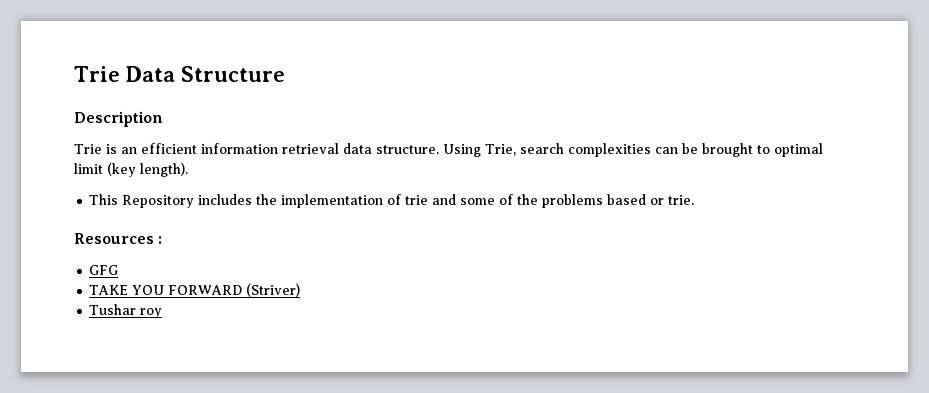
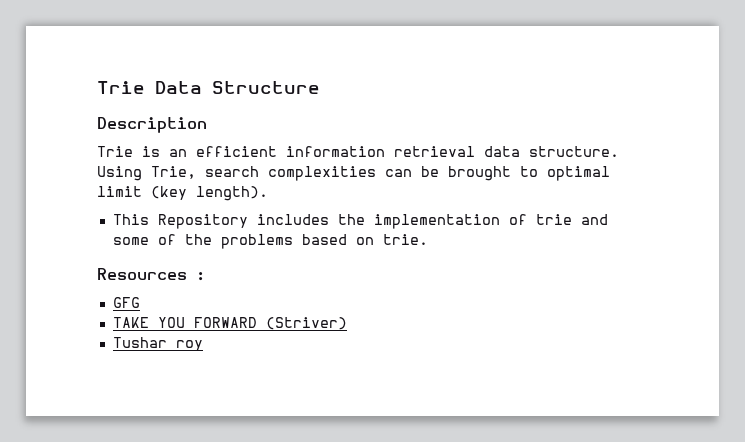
- This Repository includes the implementation of trie and some of the problems based or trie.
+ This Repository includes the implementation of trie and some of the problems based on trie.

